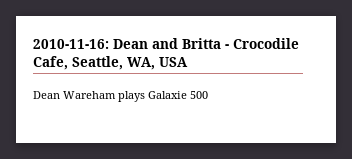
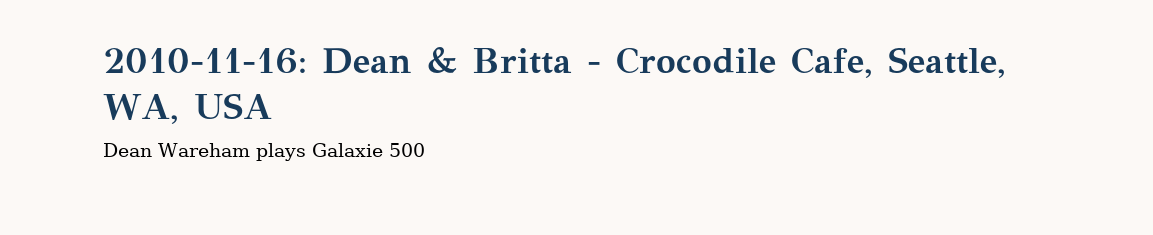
- 2010-11-16: Dean and Britta - Crocodile Cafe, Seattle, WA, USA
+ 2010-11-16: Dean & Britta - Crocodile Cafe, Seattle, WA, USA

